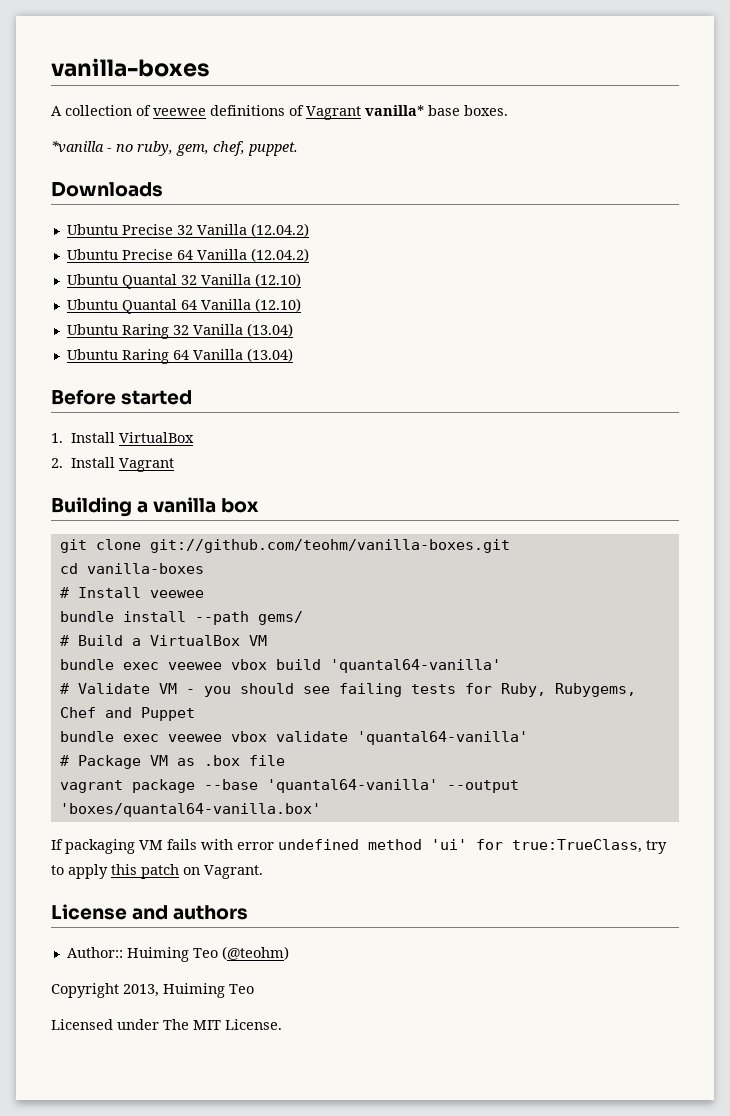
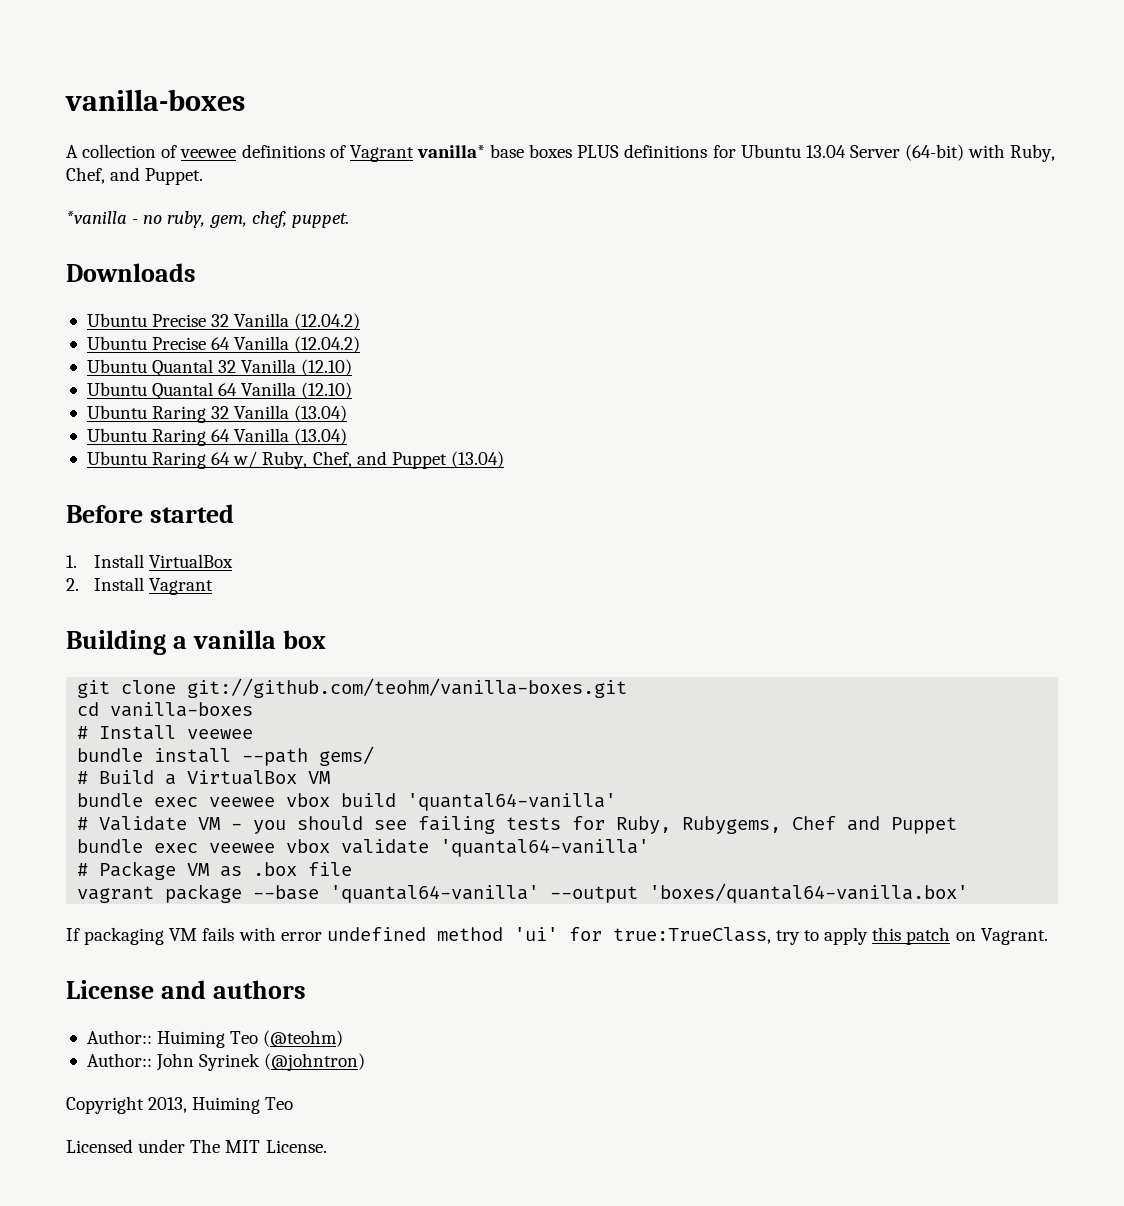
- A collection of veewee definitions of Vagrant vanilla* base boxes.
+ A collection of veewee definitions of Vagrant vanilla* base boxes PLUS definitions for Ubuntu 13.04 Server (64-bit) with Ruby, Chef, and Puppet.
+ Ubuntu Raring 64 w/ Ruby, Chef, and Puppet (13.04)
+ Author:: John Syrinek (@johntron)

